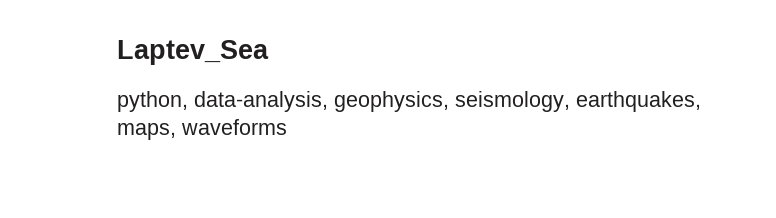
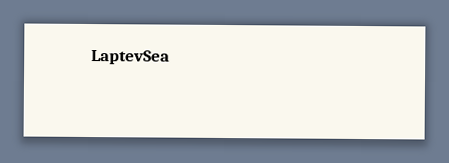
- Laptev_Sea
- python, data-analysis, geophysics, seismology, earthquakes, maps, waveforms
+ LaptevSea

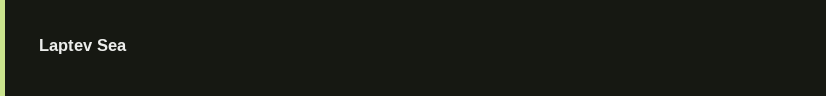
- LaptevSea
+ Laptev Sea

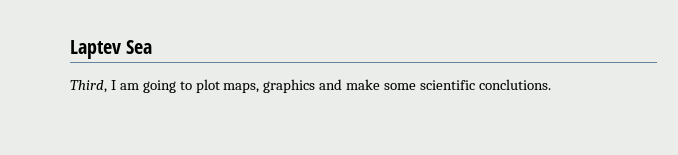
+ Third, I am going to plot maps, graphics and make some scientific conclutions.

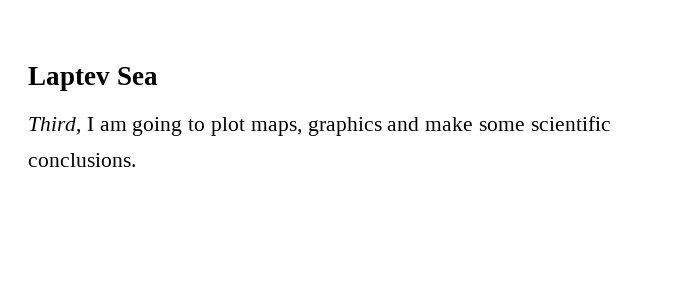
- Third, I am going to plot maps, graphics and make some scientific conclutions.
+ Third, I am going to plot maps, graphics and make some scientific conclusions.

